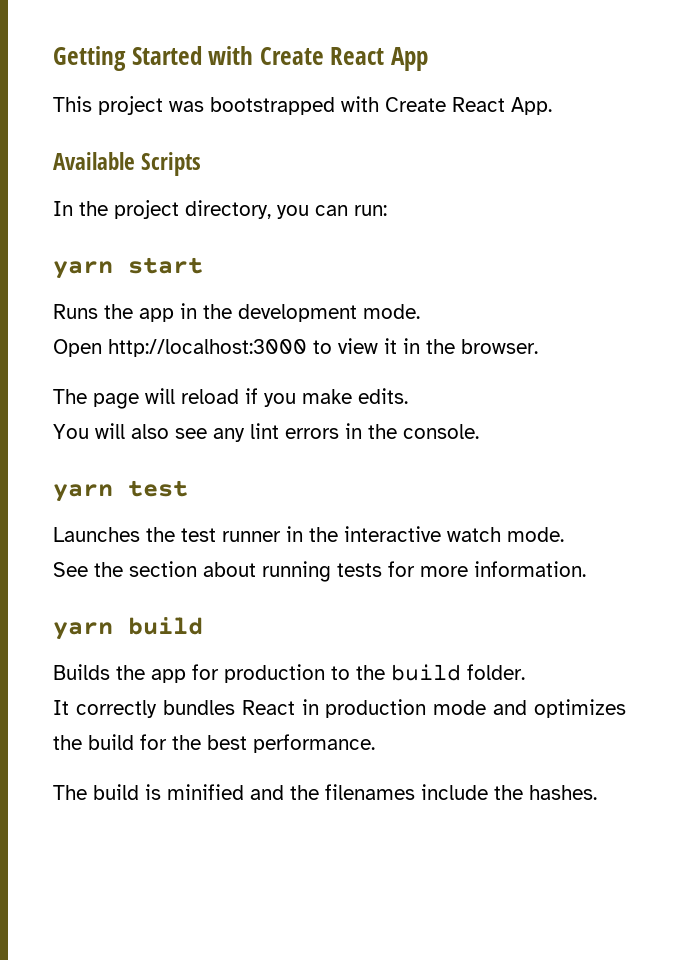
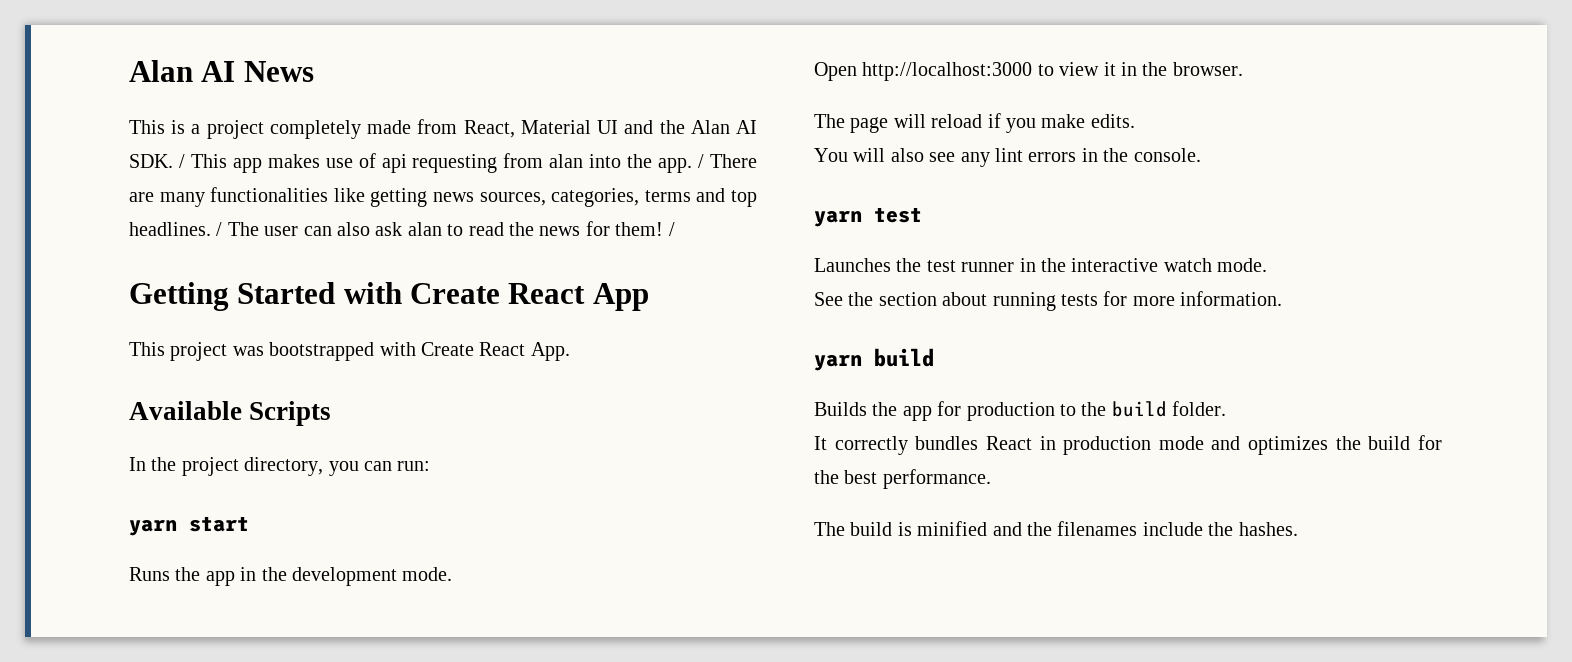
+ Alan AI News
+ This is a project completely made from React, Material UI and the Alan AI SDK. / This app makes use of api requesting from alan into the app. / There are many functionalities like getting news sources, categories, terms and top headlines. / The user can also ask alan to read the news for them! /

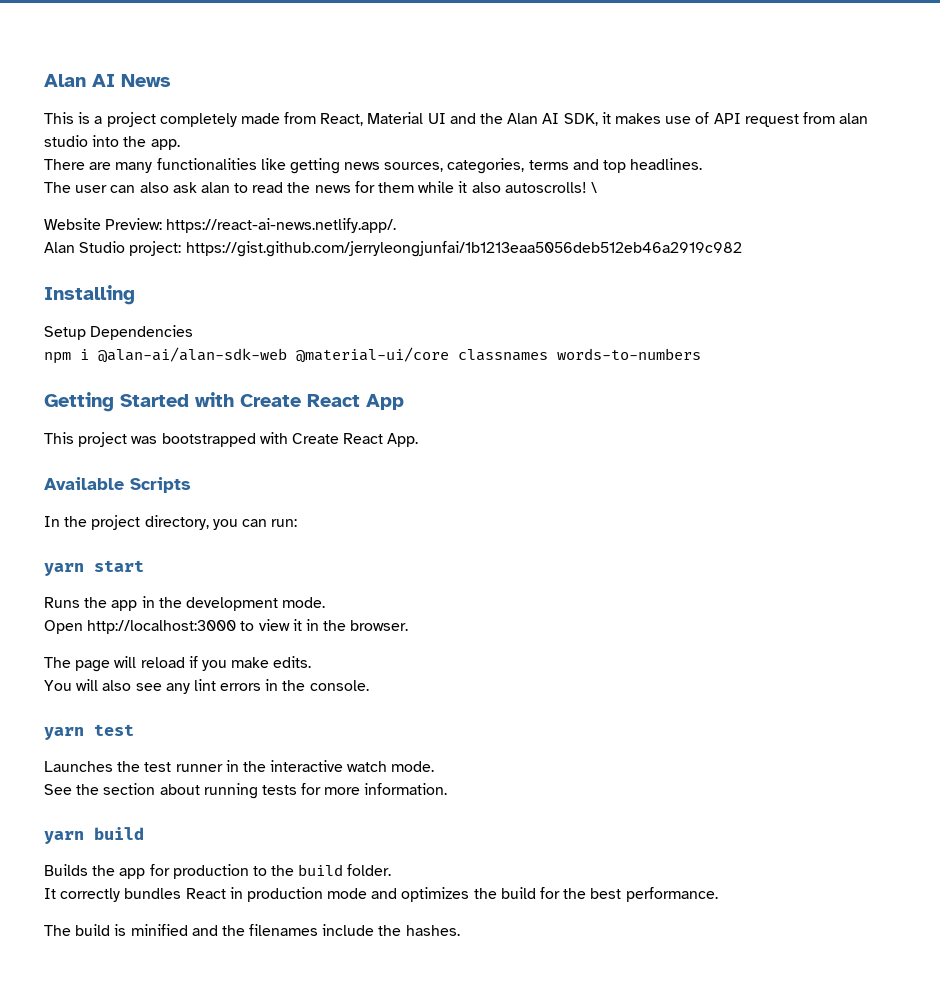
- This is a project completely made from React, Material UI and the Alan AI SDK. / This app makes use of api requesting from alan into the app. / There are many functionalities like getting news sources, categories, terms and top headlines. / The user can also ask alan to read the news for them! /
+ This is a project completely made from React, Material UI and the Alan AI SDK, it makes use of API request from alan studio into the app.
+ There are many functionalities like getting news sources, categories, terms and top headlines.
+ The user can also ask alan to read the news for them while it also autoscrolls! \
+ Website Preview: https://react-ai-news.netlify.app/.
+ Alan Studio project: https://gist.github.com/jerryleongjunfai/1b1213eaa5056deb512eb46a2919c982
+ Installing
+ Setup Dependencies
+ npm i @alan-ai/alan-sdk-web @material-ui/core classnames words-to-numbers

